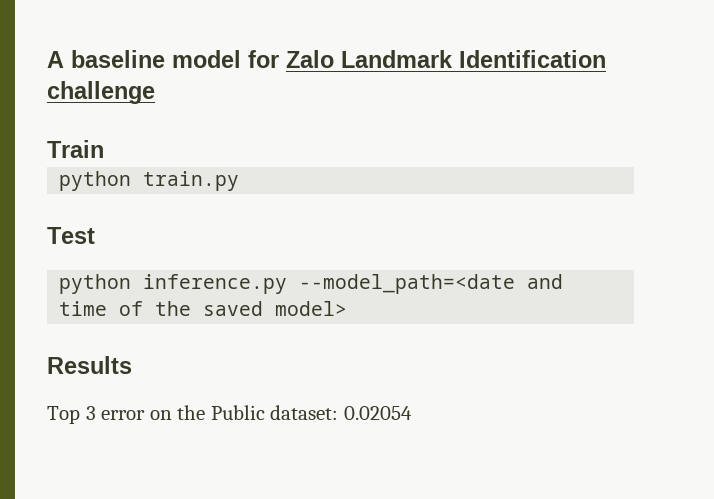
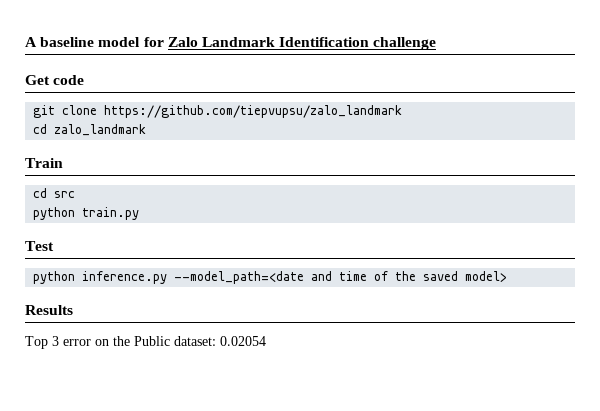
+ Get code
+ git clone https://github.com/tiepvupsu/zalo_landmark
+ cd zalo_landmark
+ cd src

